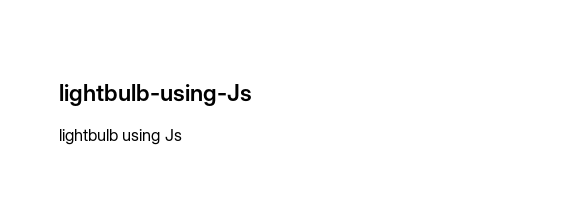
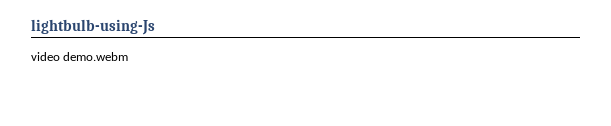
- lightbulb using Js
+ video demo.webm

